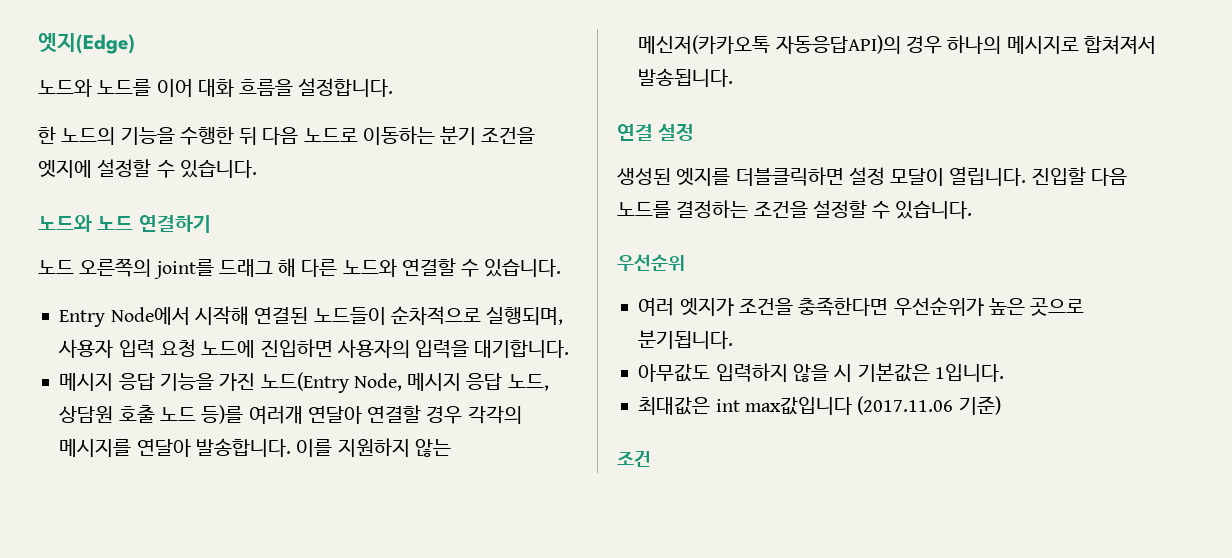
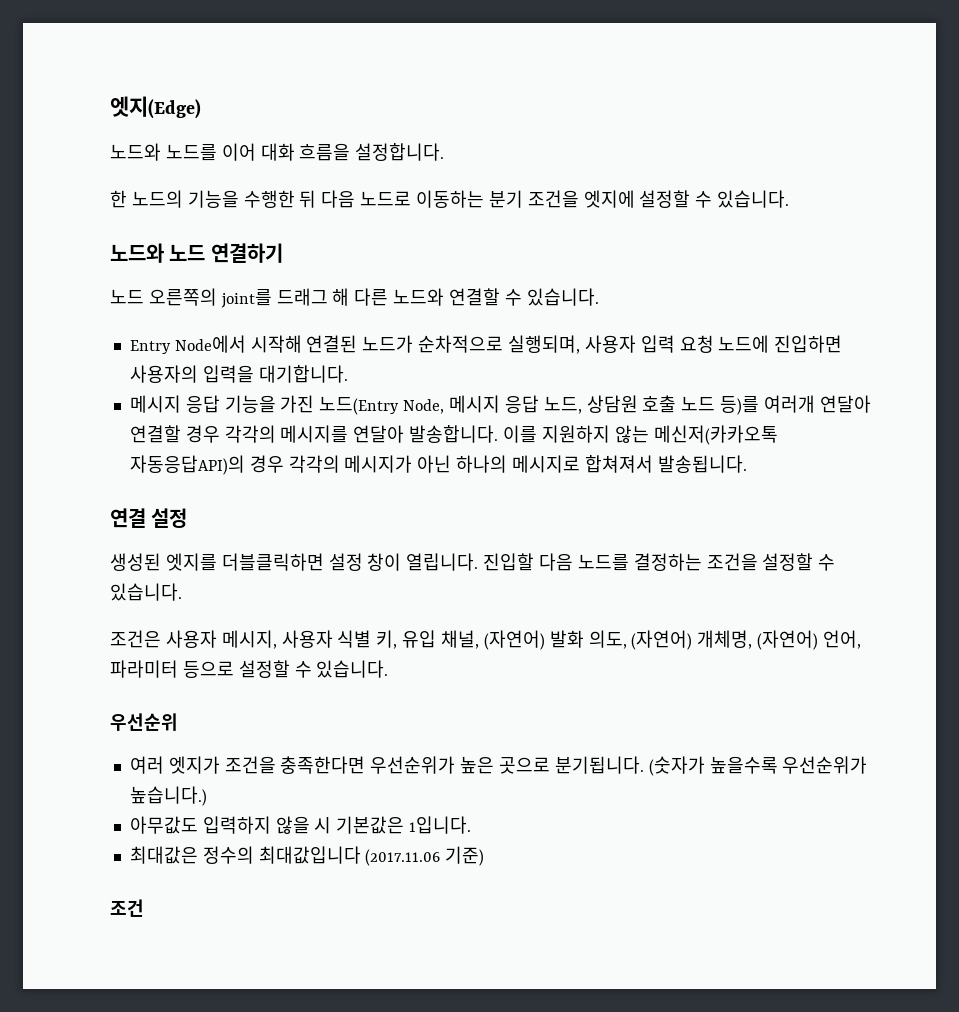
- Entry Node에서 시작해 연결된 노드들이 순차적으로 실행되며, 사용자 입력 요청 노드에 진입하면 사용자의 입력을 대기합니다.
+ Entry Node에서 시작해 연결된 노드가 순차적으로 실행되며, 사용자 입력 요청 노드에 진입하면 사용자의 입력을 대기합니다.
- 이를 지원하지 않는 메신저(카카오톡 자동응답API)의 경우 하나의 메시지로 합쳐져서 발송됩니다.
+ 이를 지원하지 않는 메신저(카카오톡 자동응답API)의 경우 각각의 메시지가 아닌 하나의 메시지로 합쳐져서 발송됩니다.
- 생성된 엣지를 더블클릭하면 설정 모달이 열립니다.
+ 생성된 엣지를 더블클릭하면 설정 창이 열립니다.
+ 조건은 사용자 메시지, 사용자 식별 키, 유입 채널, (자연어) 발화 의도, (자연어) 개체명, (자연어) 언어, 파라미터 등으로 설정할 수 있습니다.
+ (숫자가 높을수록 우선순위가 높습니다.)
- 최대값은 int max값입니다 (2017.11.06 기준)
+ 최대값은 정수의 최대값입니다 (2017.11.06 기준)

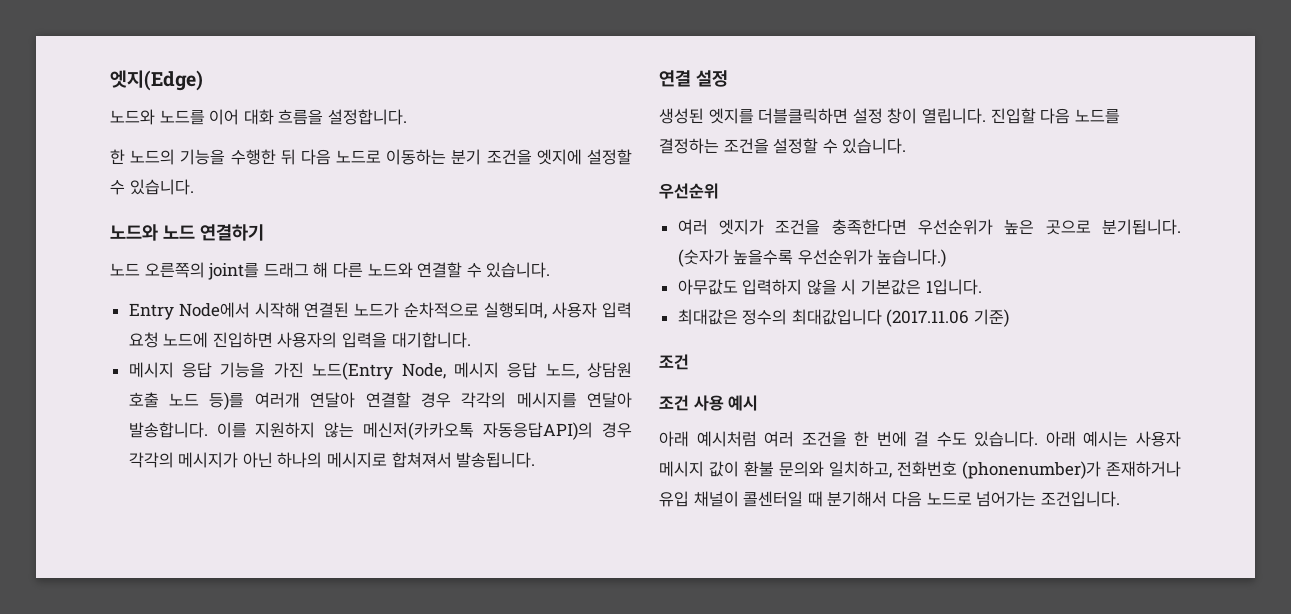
- 조건은 사용자 메시지, 사용자 식별 키, 유입 채널, (자연어) 발화 의도, (자연어) 개체명, (자연어) 언어, 파라미터 등으로 설정할 수 있습니다.
+ 조건 사용 예시
+ 아래 예시처럼 여러 조건을 한 번에 걸 수도 있습니다. 아래 예시는 사용자 메시지 값이 환불 문의와 일치하고, 전화번호 (phonenumber)가 존재하거나 유입 채널이 콜센터일 때 분기해서 다음 노드로 넘어가는 조건입니다.

